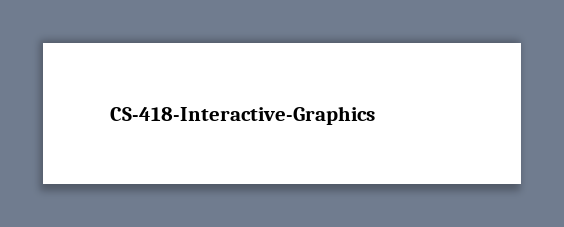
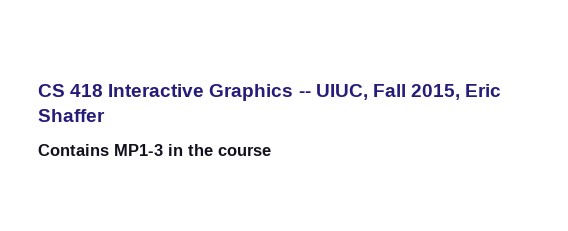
- CS-418-Interactive-Graphics
+ CS 418 Interactive Graphics -- UIUC, Fall 2015, Eric Shaffer
+ Contains MP1-3 in the course

